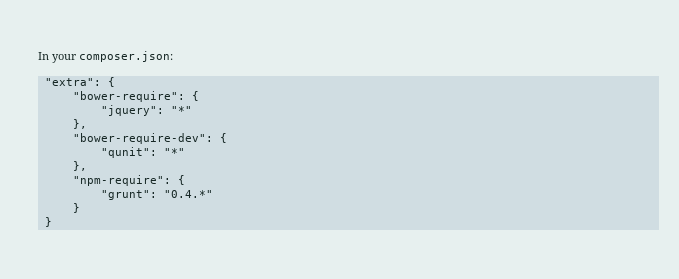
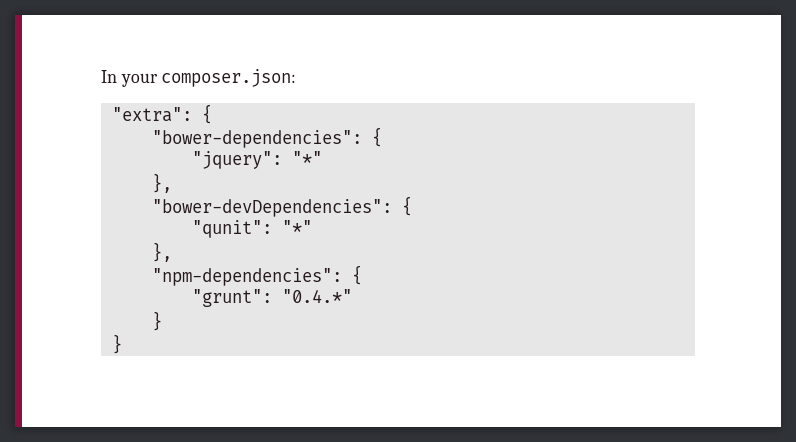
- "bower-require": {
+ "bower-dependencies": {
- "bower-require-dev": {
+ "bower-devDependencies": {
- "npm-require": {
+ "npm-dependencies": {

